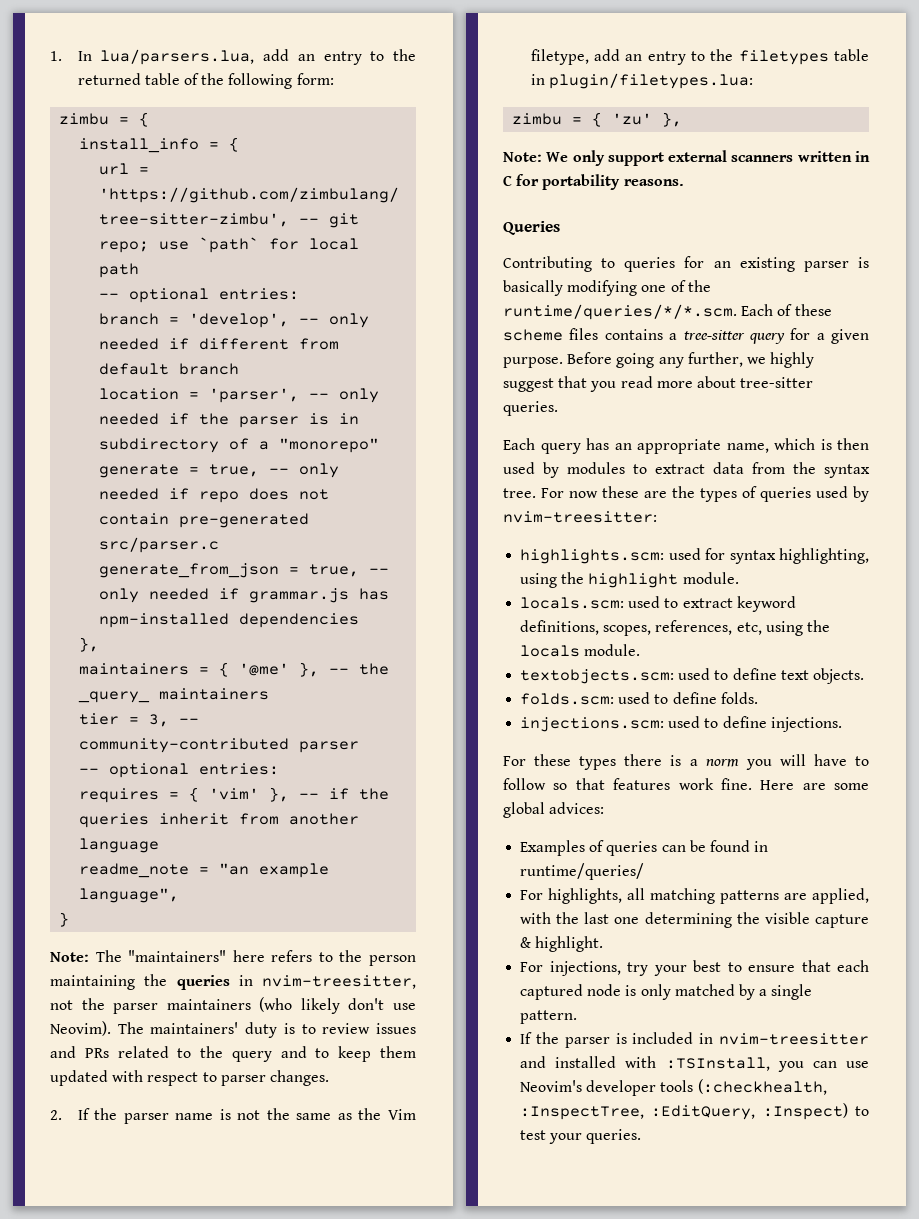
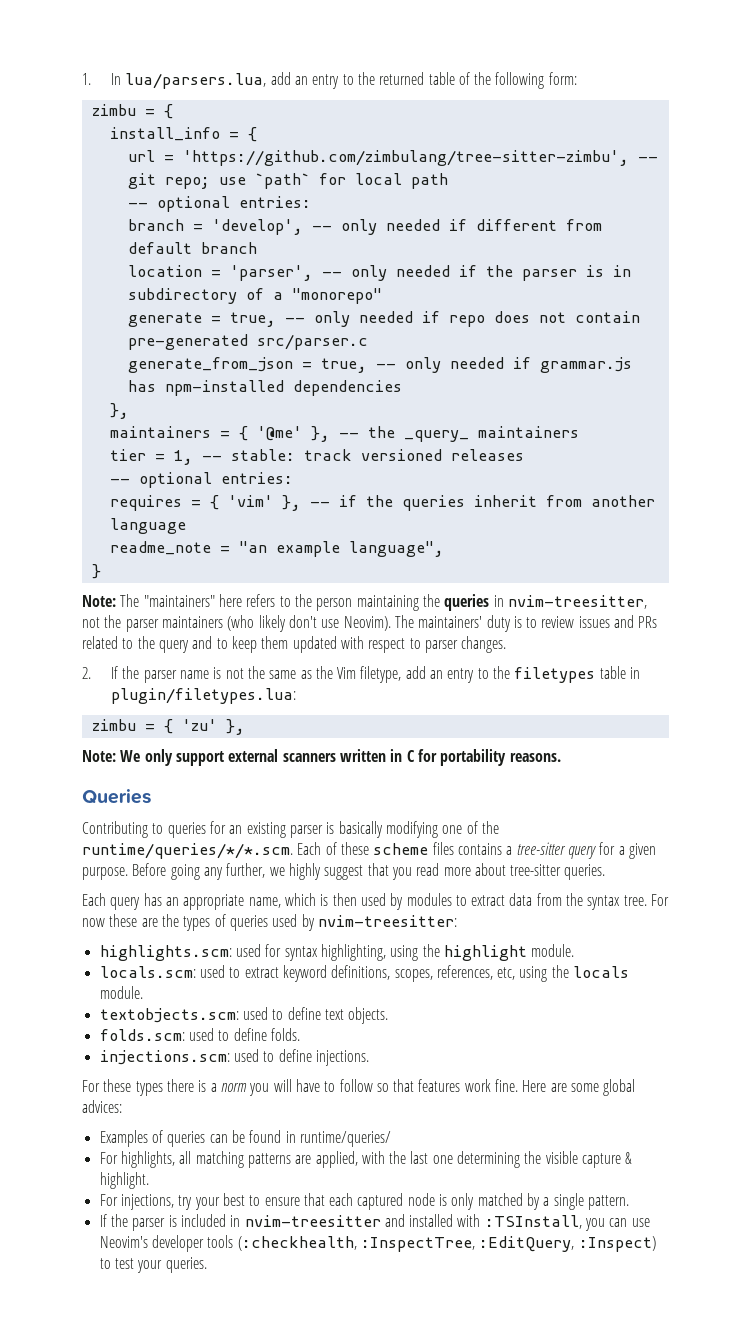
- tier = 3, -- community-contributed parser
+ tier = 1, -- stable: track versioned releases

